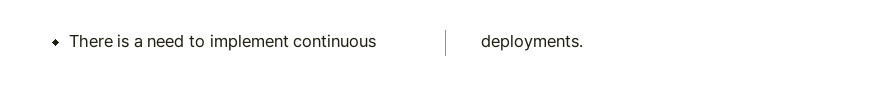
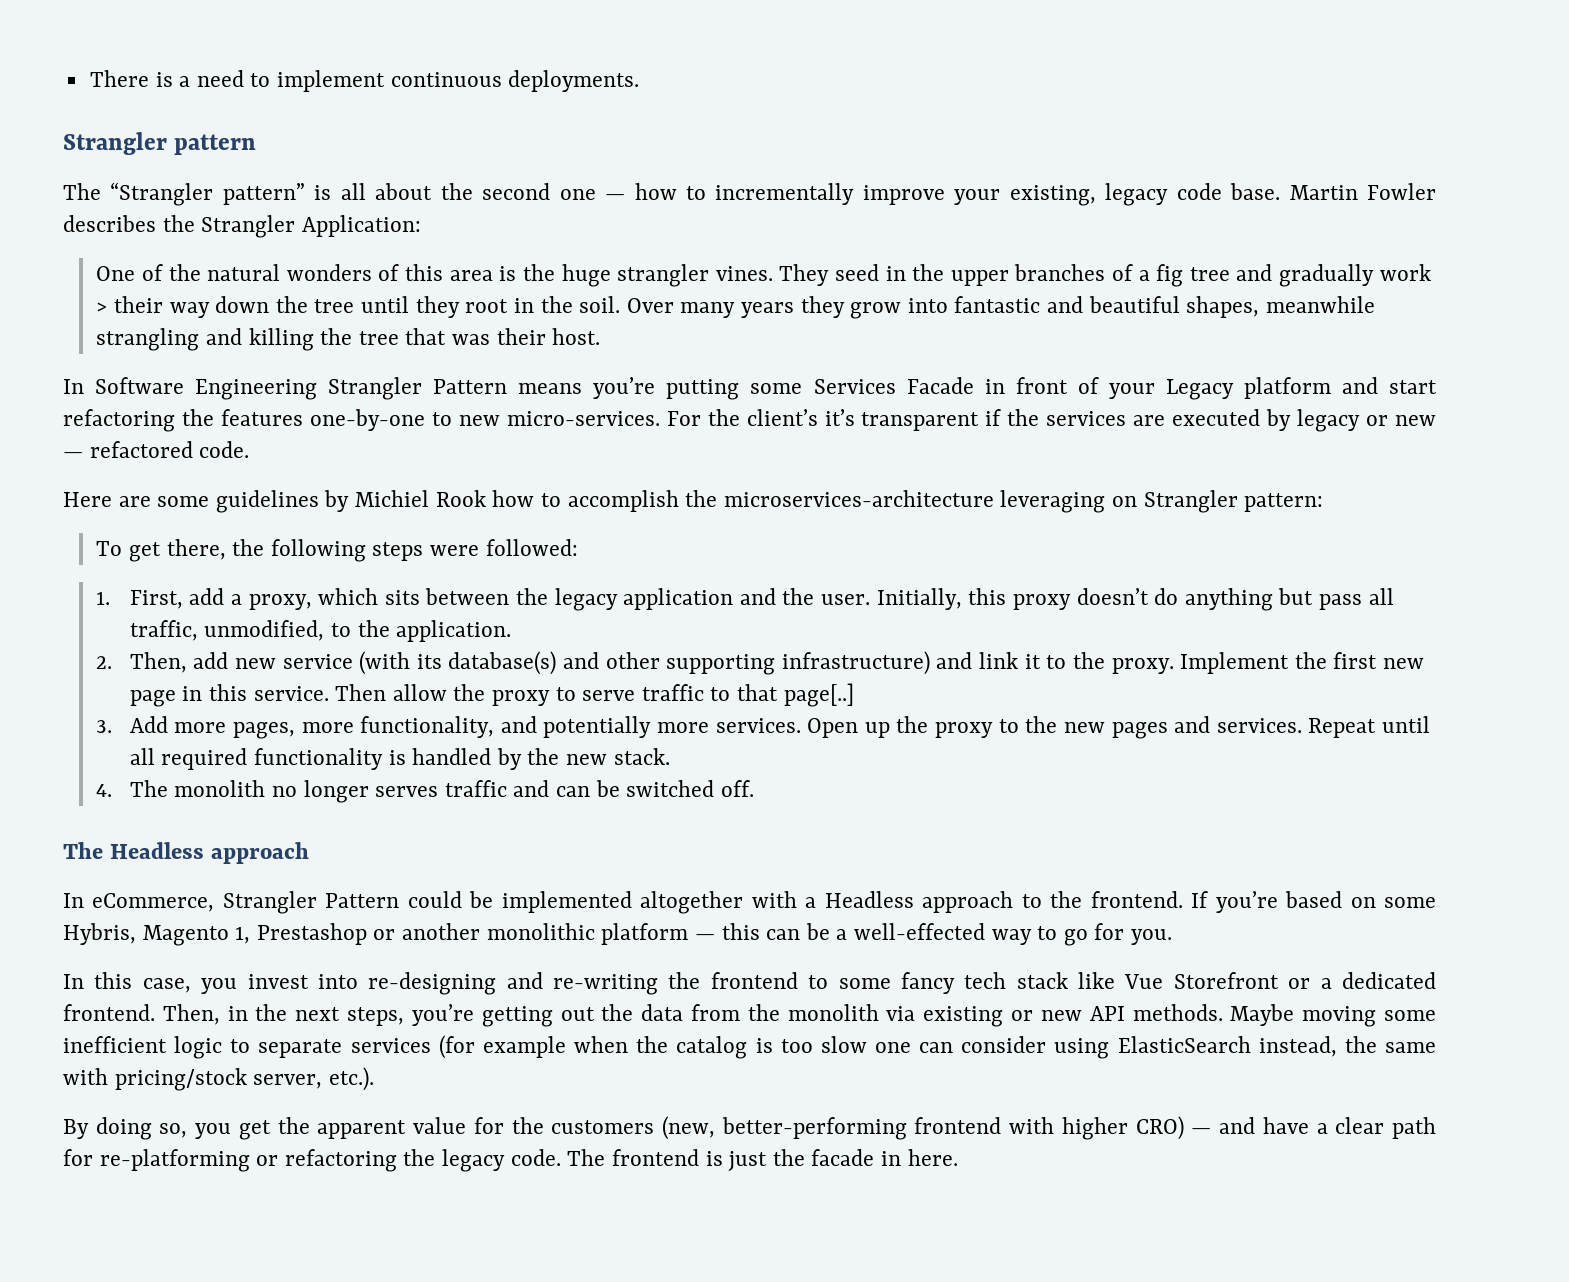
+ Strangler pattern
+ The “Strangler pattern” is all about the second one — how to incrementally improve your existing, legacy code base. Martin Fowler describes the Strangler Application:
+ One of the natural wonders of this area is the huge strangler vines. They seed in the upper branches of a fig tree and gradually work > their way down the tree until they root in the soil. Over many years they grow into fantastic and beautiful shapes, meanwhile strangling and killing the tree that was their host.
+ In Software Engineering Strangler Pattern means you’re putting some Services Facade in front of your Legacy platform and start refactoring the features one-by-one to new micro-services. For the client’s it’s transparent if the services are executed by legacy or new — refactored code.
+ Here are some guidelines by Michiel Rook how to accomplish the microservices-architecture leveraging on Strangler pattern:
+ To get there, the following steps were followed:
+ 1. First, add a proxy, which sits between the legacy application and the user. Initially, this proxy doesn’t do anything but pass all traffic, unmodified, to the application.
+ 2. Then, add new service (with its database(s) and other supporting infrastructure) and link it to the proxy. Implement the first new page in this service. Then allow the proxy to serve traffic to that page[..]
+ 3. Add more pages, more functionality, and potentially more services. Open up the proxy to the new pages and services. Repeat until all required functionality is handled by the new stack.
+ 4. The monolith no longer serves traffic and can be switched off.
+ The Headless approach
+ In eCommerce, Strangler Pattern could be implemented altogether with a Headless approach to the frontend. If you’re based on some Hybris, Magento 1, Prestashop or another monolithic platform — this can be a well-effected way to go for you.
+ In this case, you invest into re-designing and re-writing the frontend to some fancy tech stack like Vue Storefront or a dedicated frontend. Then, in the next steps, you’re getting out the data from the monolith via existing or new API methods. Maybe moving some inefficient logic to separate services (for example when the catalog is too slow one can consider using ElasticSearch instead, the same with pricing/stock server, etc.).
+ By doing so, you get the apparent value for the customers (new, better-performing frontend with higher CRO) — and have a clear path for re-platforming or refactoring the legacy code. The frontend is just the facade in here.

